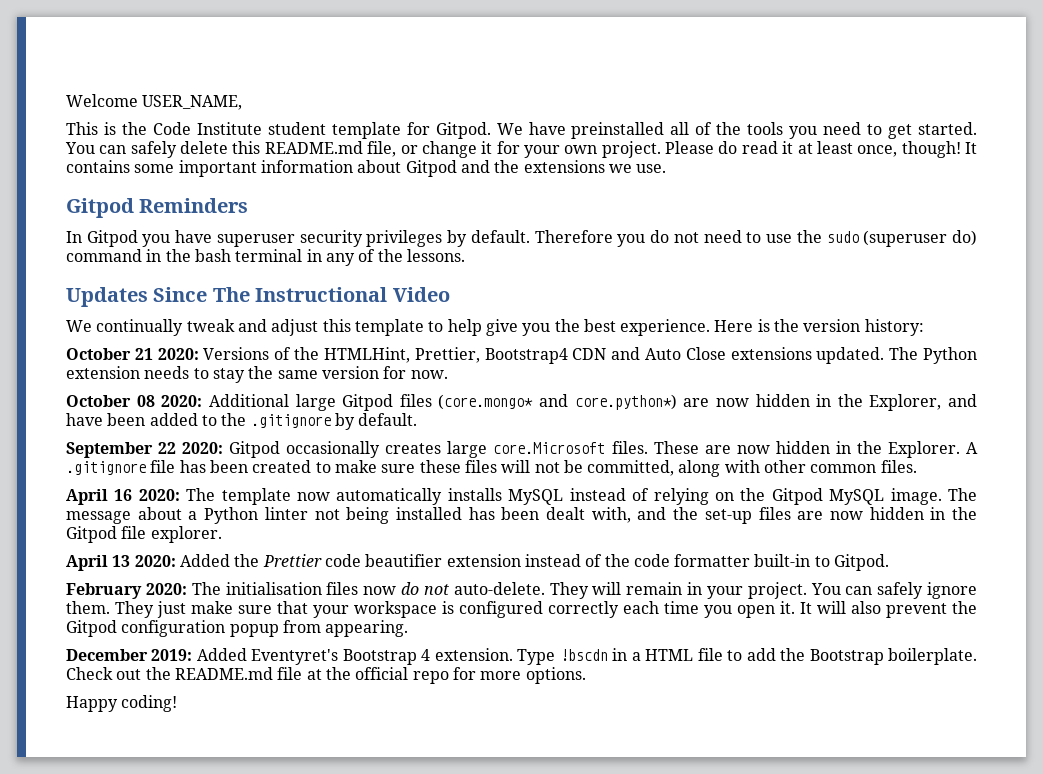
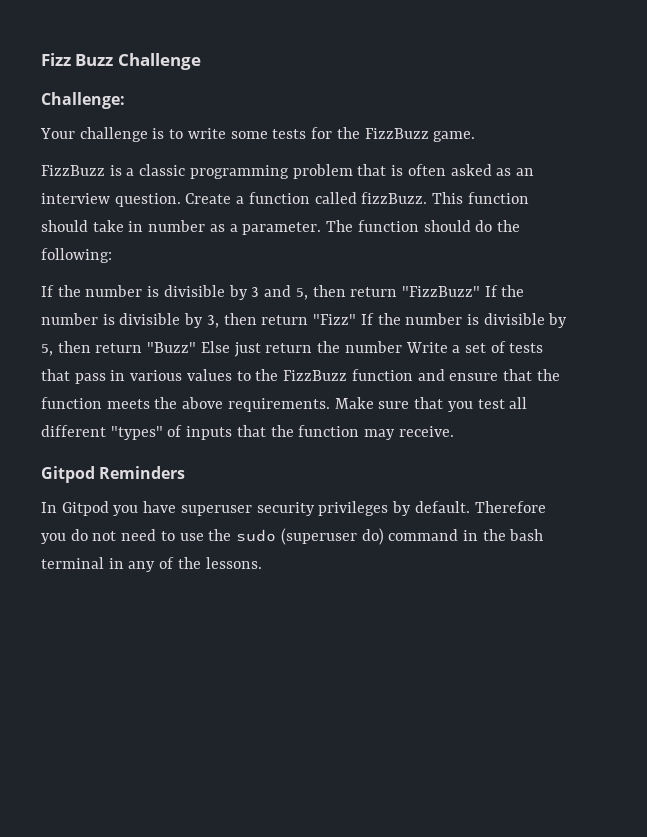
- Welcome USER_NAME,
- This is the Code Institute student template for Gitpod. We have preinstalled all of the tools you need to get started. You can safely delete this README.md file, or change it for your own project. Please do read it at least once, though! It contains some important information about Gitpod and the extensions we use.
+ Fizz Buzz Challenge
+ Challenge:
+ Your challenge is to write some tests for the FizzBuzz game.
+ FizzBuzz is a classic programming problem that is often asked as an interview question. Create a function called fizzBuzz. This function should take in number as a parameter. The function should do the following:
+ If the number is divisible by 3 and 5, then return "FizzBuzz" If the number is divisible by 3, then return "Fizz" If the number is divisible by 5, then return "Buzz" Else just return the number Write a set of tests that pass in various values to the FizzBuzz function and ensure that the function meets the above requirements. Make sure that you test all different "types" of inputs that the function may receive.
- Updates Since The Instructional Video
- We continually tweak and adjust this template to help give you the best experience. Here is the version history:
- October 21 2020: Versions of the HTMLHint, Prettier, Bootstrap4 CDN and Auto Close extensions updated. The Python extension needs to stay the same version for now.
- October 08 2020: Additional large Gitpod files (core.mongo* and core.python*) are now hidden in the Explorer, and have been added to the .gitignore by default.
- September 22 2020: Gitpod occasionally creates large core.Microsoft files. These are now hidden in the Explorer. A .gitignore file has been created to make sure these files will not be committed, along with other common files.
- April 16 2020: The template now automatically installs MySQL instead of relying on the Gitpod MySQL image. The message about a Python linter not being installed has been dealt with, and the set-up files are now hidden in the Gitpod file explorer.
- April 13 2020: Added the Prettier code beautifier extension instead of the code formatter built-in to Gitpod.
- February 2020: The initialisation files now do not auto-delete. They will remain in your project. You can safely ignore them. They just make sure that your workspace is configured correctly each time you open it. It will also prevent the Gitpod configuration popup from appearing.
- December 2019: Added Eventyret's Bootstrap 4 extension. Type !bscdn in a HTML file to add the Bootstrap boilerplate. Check out the README.md file at the official repo for more options.
- Happy coding!

